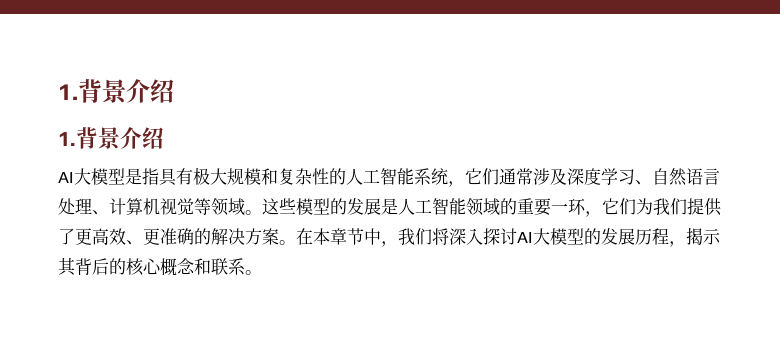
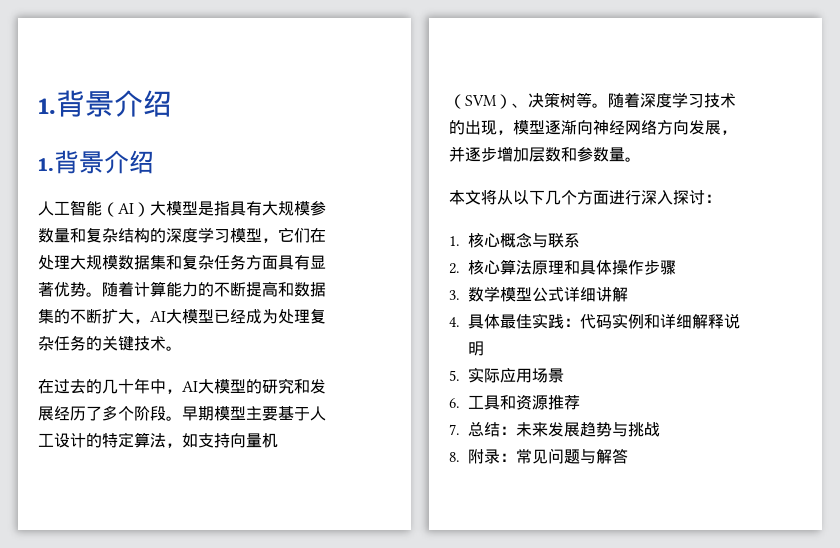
- AI大模型是指具有极大规模和复杂性的人工智能系统，它们通常涉及深度学习、自然语言处理、计算机视觉等领域。这些模型的发展是人工智能领域的重要一环，它们为我们提供了更高效、更准确的解决方案。在本章节中，我们将深入探讨AI大模型的发展历程，揭示其背后的核心概念和联系。
+ 人工智能（AI）大模型是指具有大规模参数量和复杂结构的深度学习模型，它们在处理大规模数据集和复杂任务方面具有显著优势。随着计算能力的不断提高和数据集的不断扩大，AI大模型已经成为处理复杂任务的关键技术。
+ 在过去的几十年中，AI大模型的研究和发展经历了多个阶段。早期模型主要基于人工设计的特定算法，如支持向量机（SVM）、决策树等。随着深度学习技术的出现，模型逐渐向神经网络方向发展，并逐步增加层数和参数量。
+ 本文将从以下几个方面进行深入探讨：
+ 1.核心概念与联系
+ 2.核心算法原理和具体操作步骤
+ 3.数学模型公式详细讲解
+ 4.具体最佳实践：代码实例和详细解释说明
+ 5.实际应用场景
+ 6.工具和资源推荐
+ 7.总结：未来发展趋势与挑战
+ 8.附录：常见问题与解答

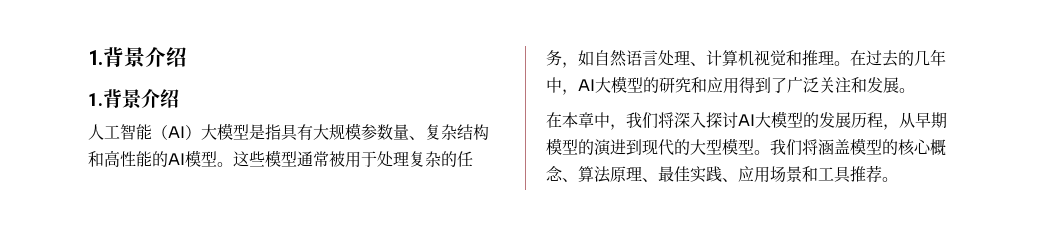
- 人工智能（AI）大模型是指具有大规模参数量和复杂结构的深度学习模型，它们在处理大规模数据集和复杂任务方面具有显著优势。随着计算能力的不断提高和数据集的不断扩大，AI大模型已经成为处理复杂任务的关键技术。
- 在过去的几十年中，AI大模型的研究和发展经历了多个阶段。早期模型主要基于人工设计的特定算法，如支持向量机（SVM）、决策树等。随着深度学习技术的出现，模型逐渐向神经网络方向发展，并逐步增加层数和参数量。
- 本文将从以下几个方面进行深入探讨：
- 1.核心概念与联系
- 2.核心算法原理和具体操作步骤
- 3.数学模型公式详细讲解
- 4.具体最佳实践：代码实例和详细解释说明
- 5.实际应用场景
- 6.工具和资源推荐
- 7.总结：未来发展趋势与挑战
- 8.附录：常见问题与解答
+ 人工智能（AI）大模型是指具有大规模参数量、复杂结构和高性能的AI模型。这些模型通常被用于处理复杂的任务，如自然语言处理、计算机视觉和推理。在过去的几年中，AI大模型的研究和应用得到了广泛关注和发展。
+ 在本章中，我们将深入探讨AI大模型的发展历程，从早期模型的演进到现代的大型模型。我们将涵盖模型的核心概念、算法原理、最佳实践、应用场景和工具推荐。

